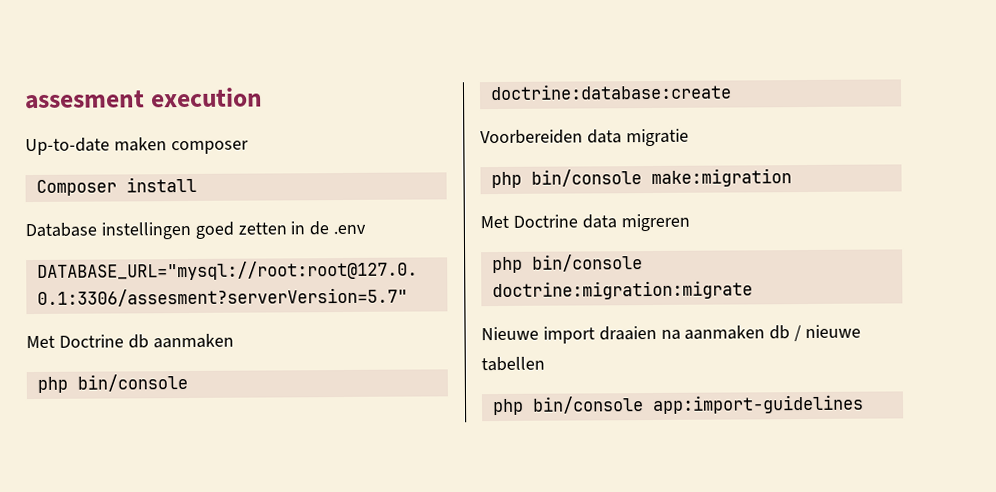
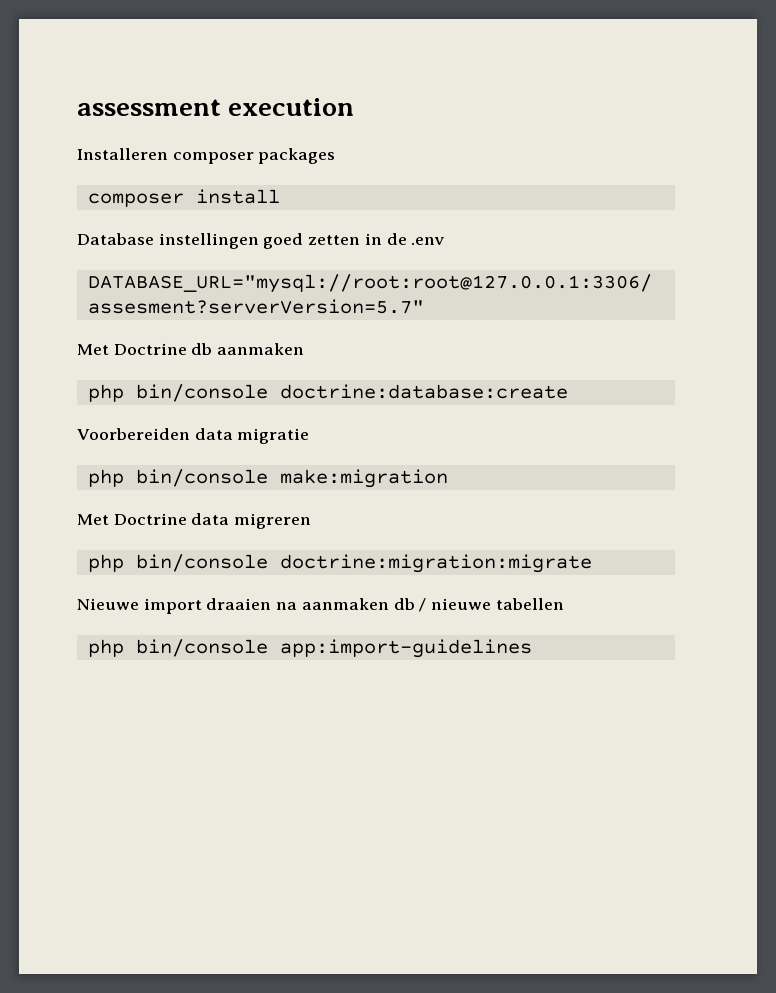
- assesment execution
+ assessment execution
- Up-to-date maken composer
- Composer install
+ Installeren composer packages
+ composer install

